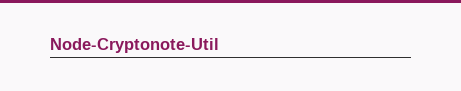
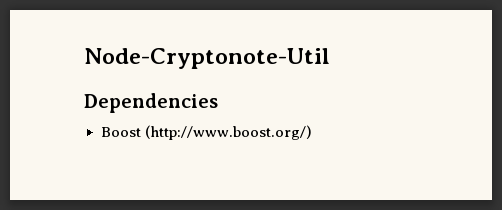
+ Dependencies
+ Boost (http://www.boost.org/)

